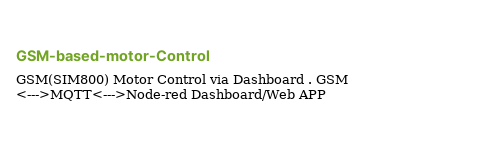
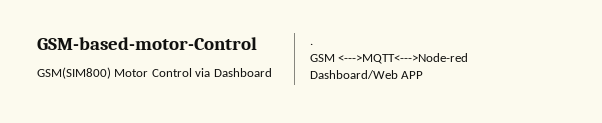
- GSM(SIM800) Motor Control via Dashboard . GSM <--->MQTT<--->Node-red Dashboard/Web APP
+ GSM(SIM800) Motor Control via Dashboard .
+ GSM <--->MQTT<--->Node-red Dashboard/Web APP

